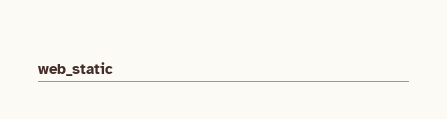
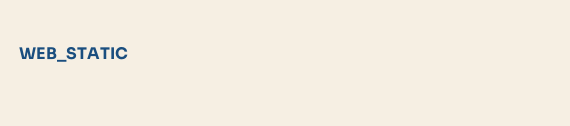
- web_static
+ WEB_STATIC

